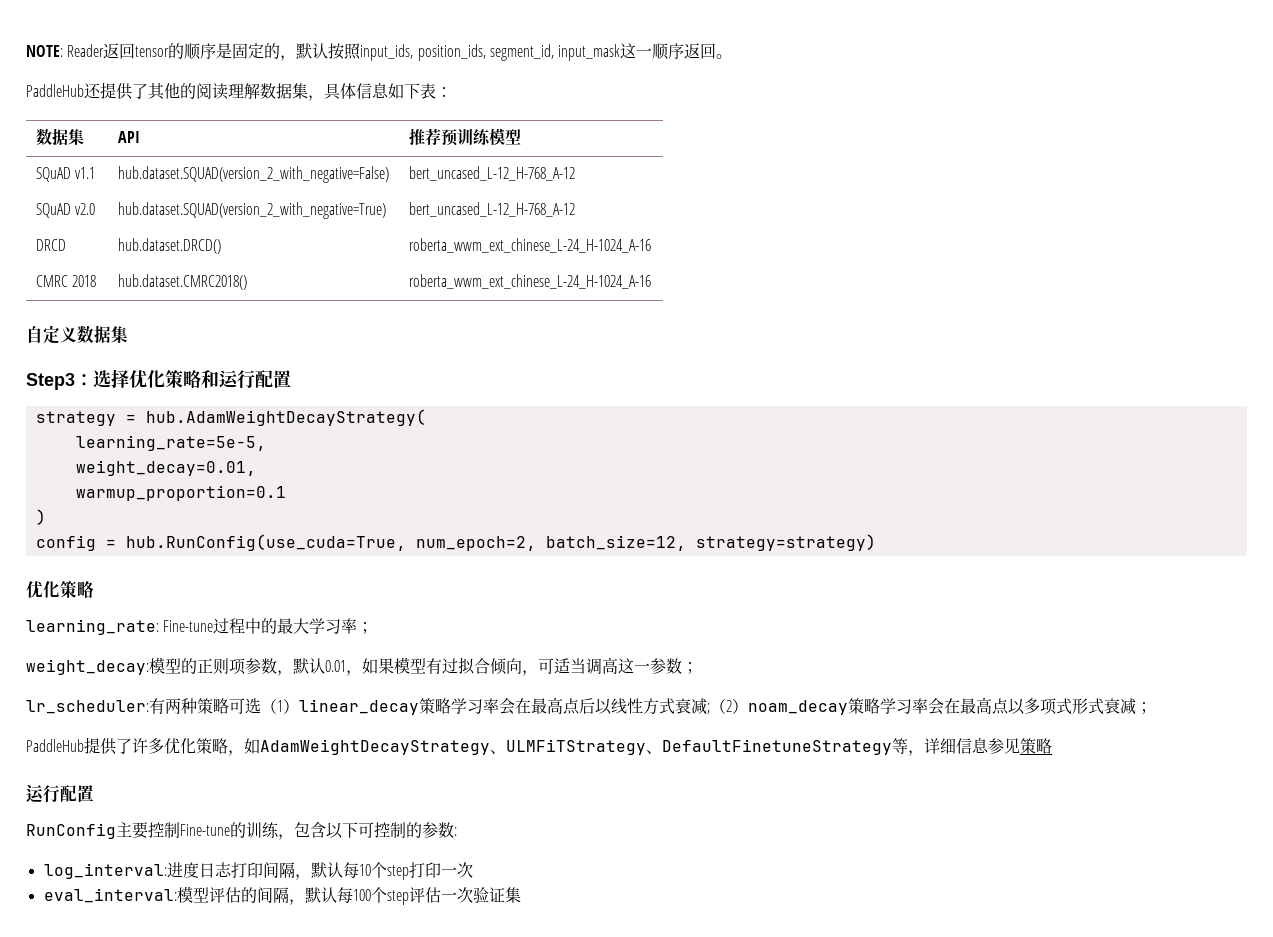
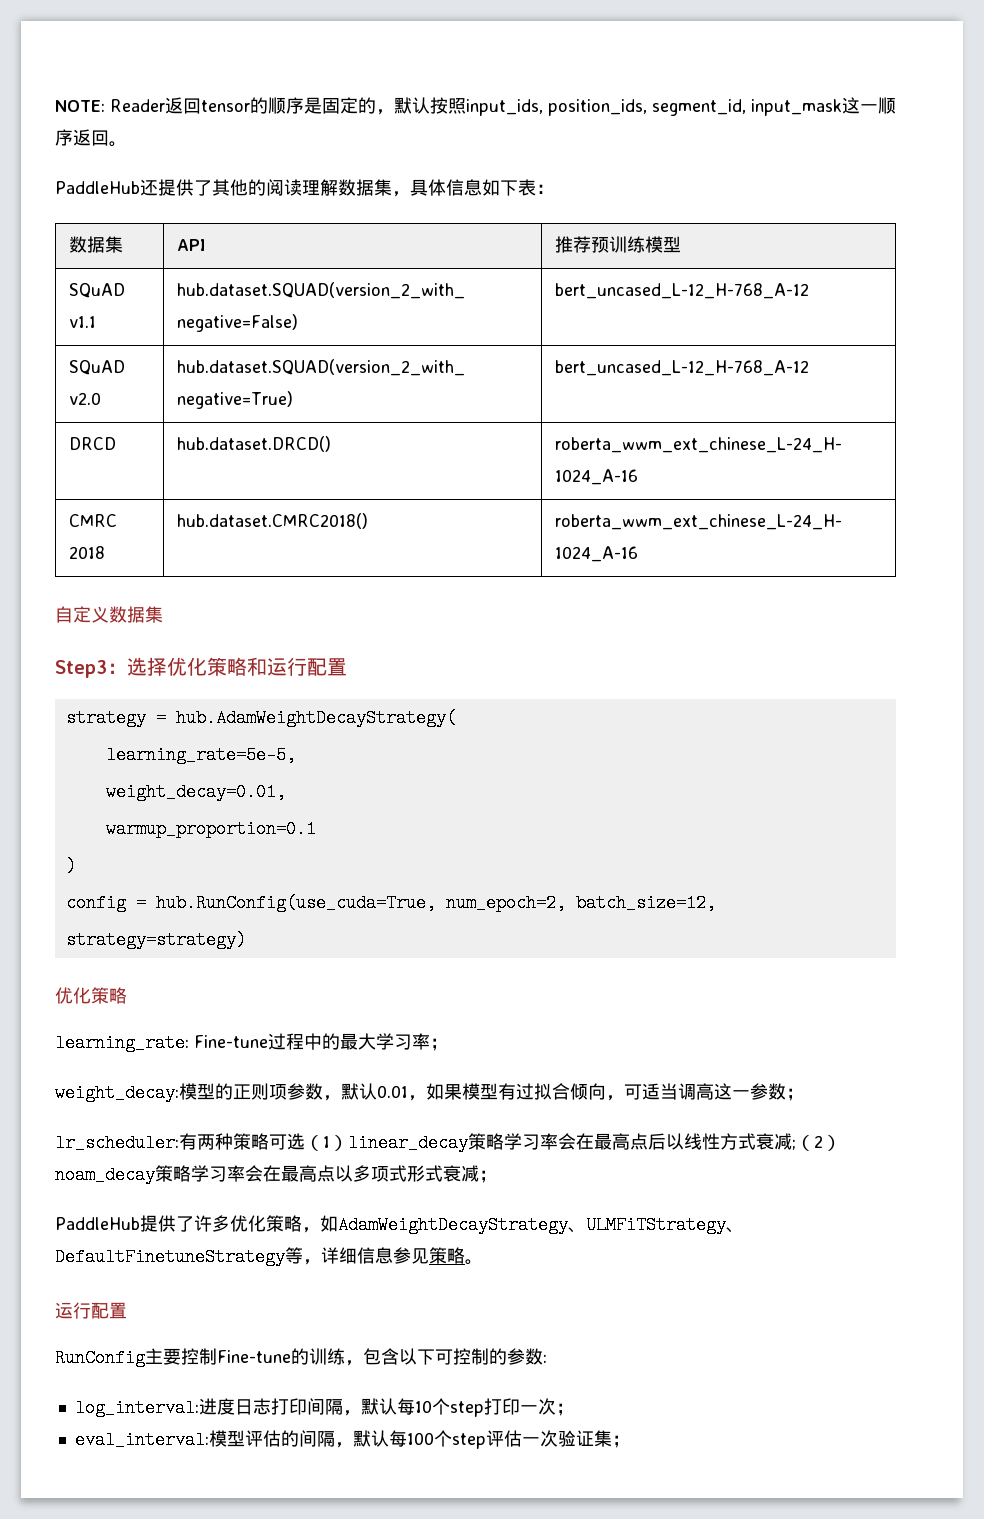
- PaddleHub提供了许多优化策略，如AdamWeightDecayStrategy、ULMFiTStrategy、DefaultFinetuneStrategy等，详细信息参见策略
+ PaddleHub提供了许多优化策略，如AdamWeightDecayStrategy、ULMFiTStrategy、DefaultFinetuneStrategy等，详细信息参见策略。
- log_interval:进度日志打印间隔，默认每10个step打印一次
+ log_interval:进度日志打印间隔，默认每10个step打印一次；
- eval_interval:模型评估的间隔，默认每100个step评估一次验证集
+ eval_interval:模型评估的间隔，默认每100个step评估一次验证集；

